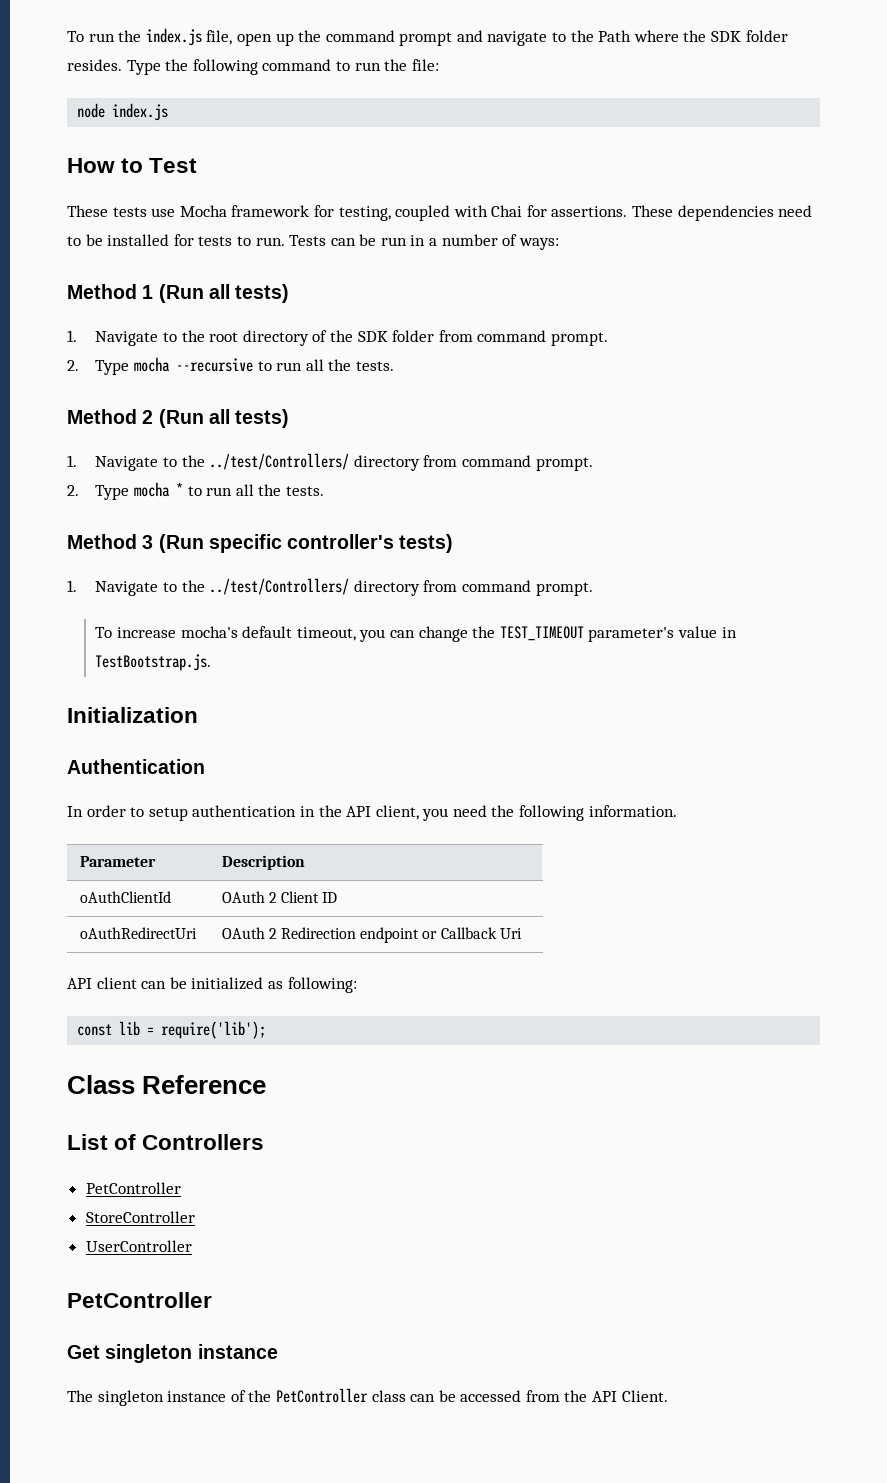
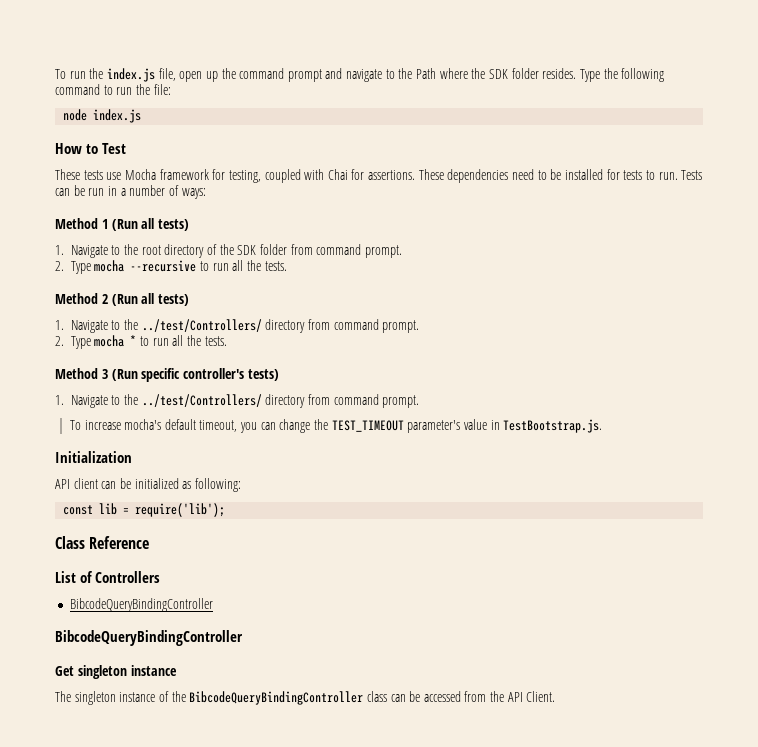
- Authentication
- In order to setup authentication in the API client, you need the following information.
- Parameter | Description
- oAuthClientId | OAuth 2 Client ID
- oAuthRedirectUri | OAuth 2 Redirection endpoint or Callback Uri
  List of Controllers
- PetController
- StoreController
- UserController
- PetController
+ BibcodeQueryBindingController
+ BibcodeQueryBindingController
- The singleton instance of the PetController class can be accessed from the API Client.
+ The singleton instance of the BibcodeQueryBindingController class can be accessed from the API Client.

